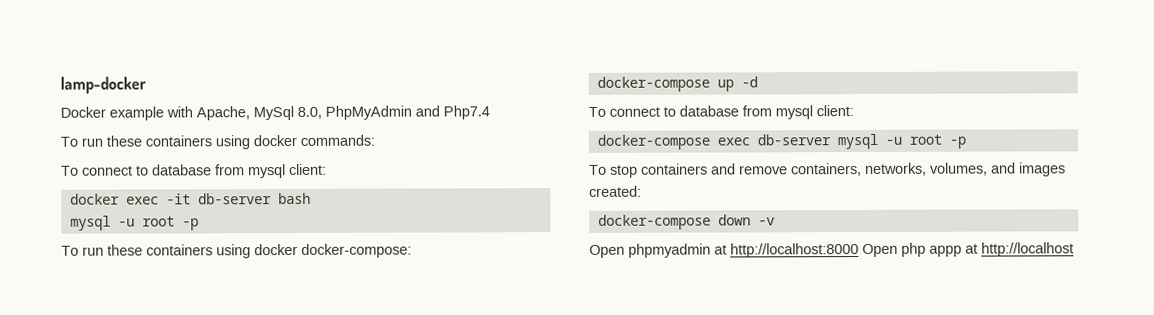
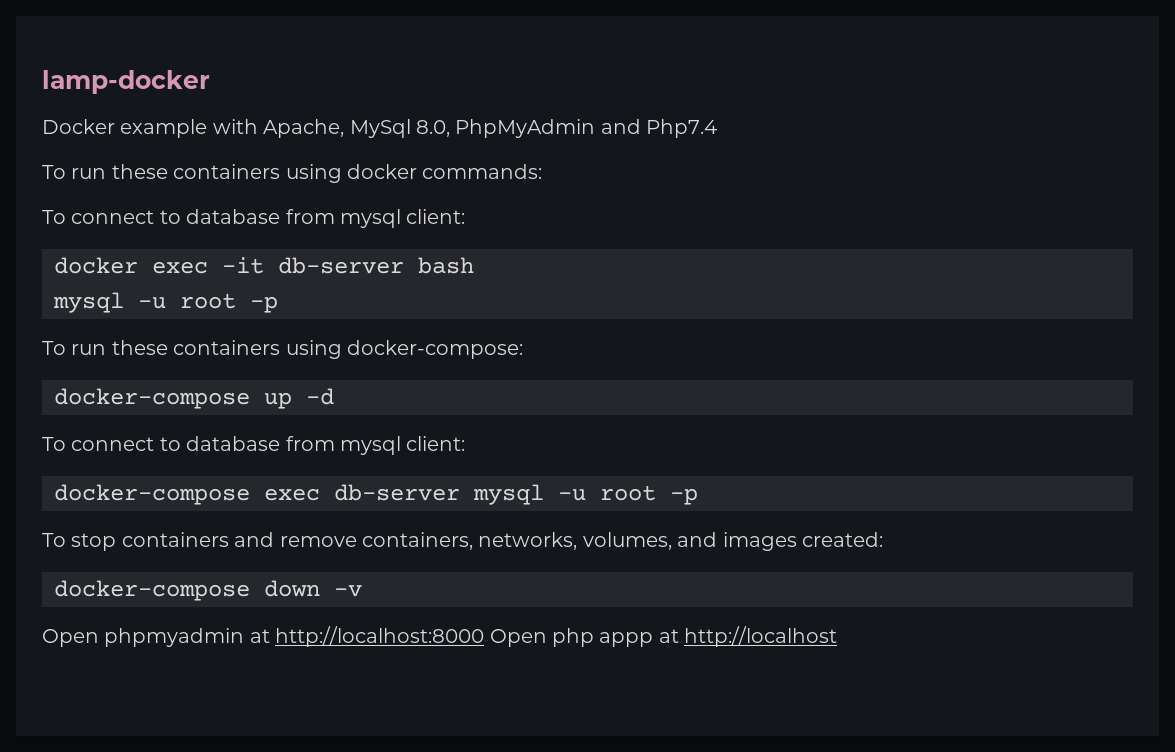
- To run these containers using docker docker-compose:
+ To run these containers using docker-compose:

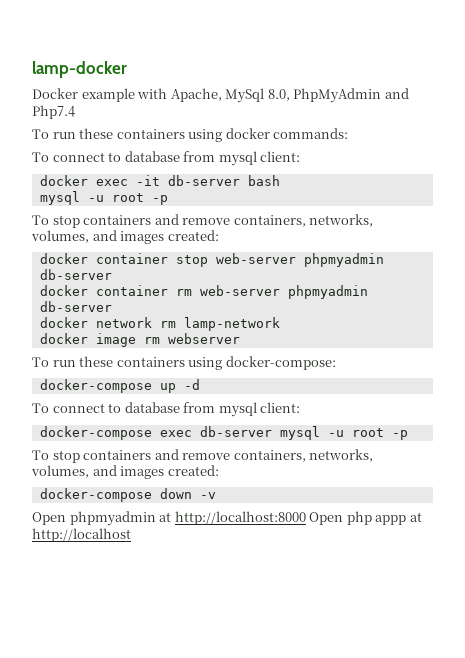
  docker exec -it db-server bash
  mysql -u root -p
+ To stop containers and remove containers, networks, volumes, and images created:
+ docker container stop web-server phpmyadmin db-server
+ docker container rm web-server phpmyadmin db-server
+ docker network rm lamp-network
+ docker image rm webserver

